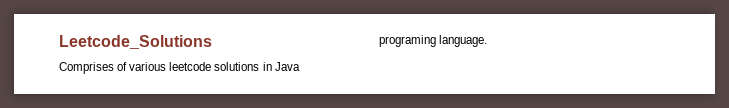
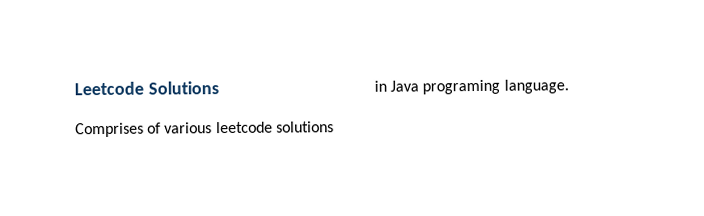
- Leetcode_Solutions
+ Leetcode Solutions

